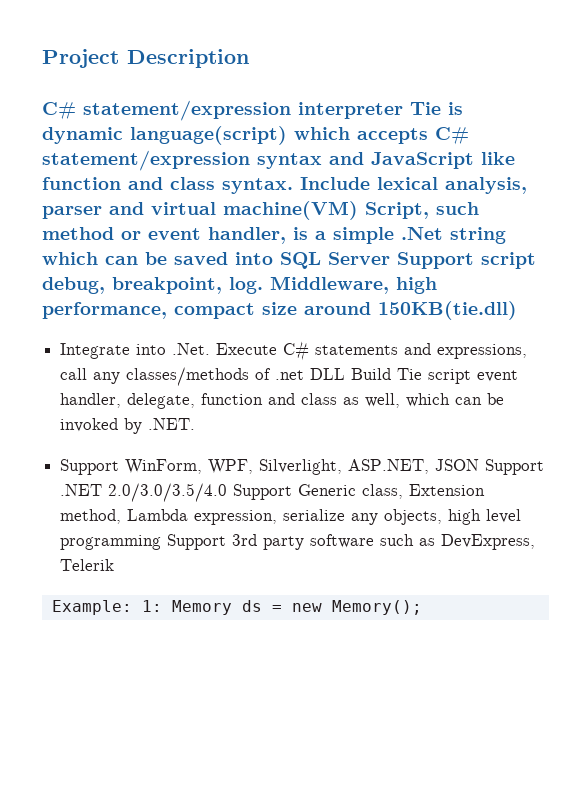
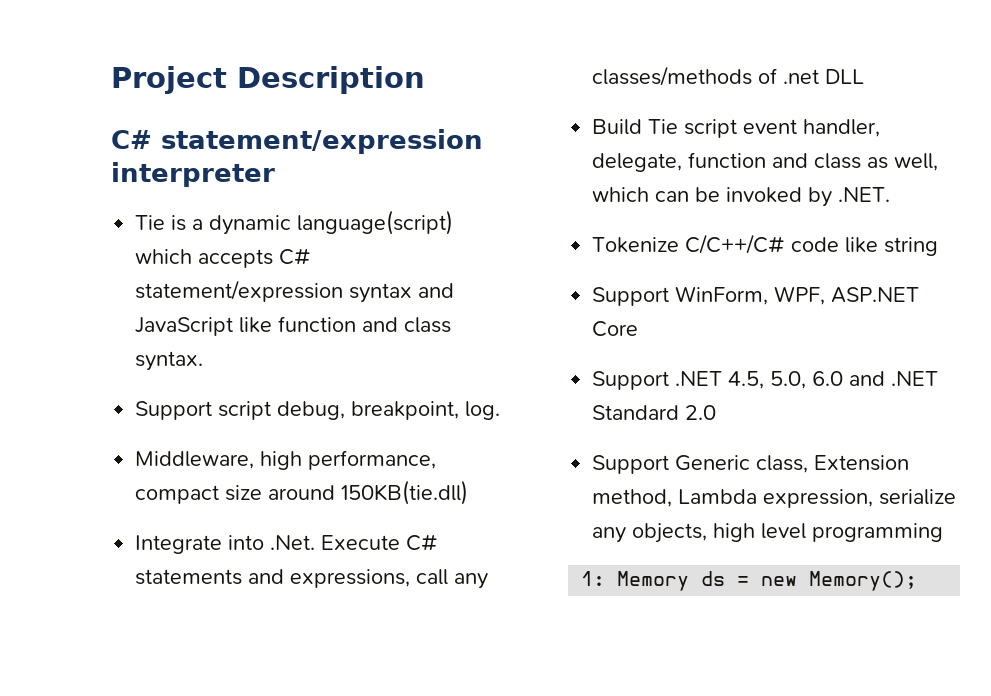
- C# statement/expression interpreter Tie is dynamic language(script) which accepts C# statement/expression syntax and JavaScript like function and class syntax. Include lexical analysis, parser and virtual machine(VM) Script, such method or event handler, is a simple .Net string which can be saved into SQL Server Support script debug, breakpoint, log. Middleware, high performance, compact size around 150KB(tie.dll)
+ C# statement/expression interpreter
+ Tie is a dynamic language(script) which accepts C# statement/expression syntax and JavaScript like function and class syntax.
+ Support script debug, breakpoint, log.
+ Middleware, high performance, compact size around 150KB(tie.dll)
- Integrate into .Net. Execute C# statements and expressions, call any classes/methods of .net DLL Build Tie script event handler, delegate, function and class as well, which can be invoked by .NET.
+ Integrate into .Net. Execute C# statements and expressions, call any classes/methods of .net DLL
+ Build Tie script event handler, delegate, function and class as well, which can be invoked by .NET.
- Support WinForm, WPF, Silverlight, ASP.NET, JSON Support .NET 2.0/3.0/3.5/4.0 Support Generic class, Extension method, Lambda expression, serialize any objects, high level programming Support 3rd party software such as DevExpress, Telerik
- Example: 1: Memory ds = new Memory();
+ Tokenize C/C++/C# code like string
+ Support WinForm, WPF, ASP.NET Core
+ Support .NET 4.5, 5.0, 6.0 and .NET Standard 2.0
+ Support Generic class, Extension method, Lambda expression, serialize any objects, high level programming
+ 1: Memory ds = new Memory();

